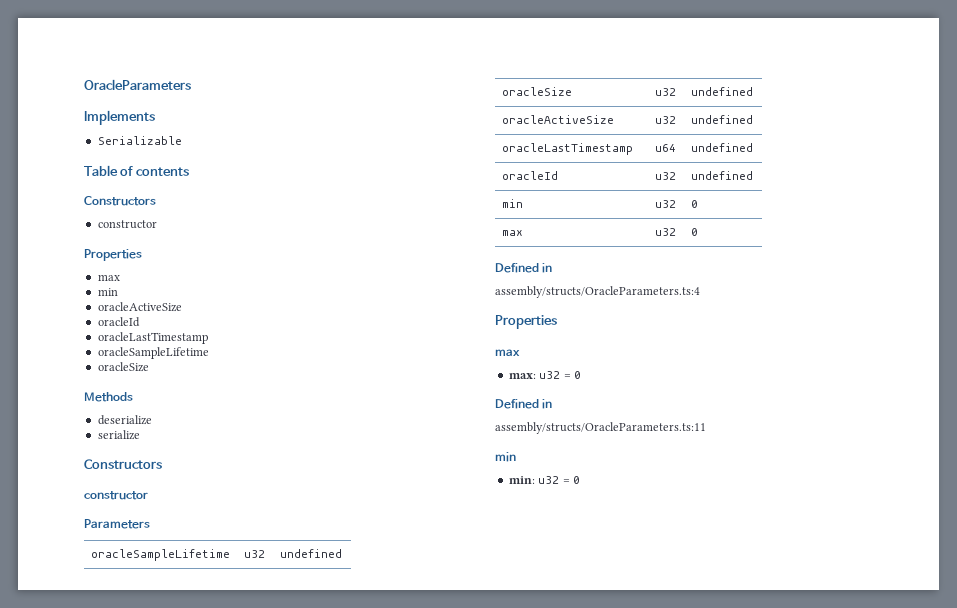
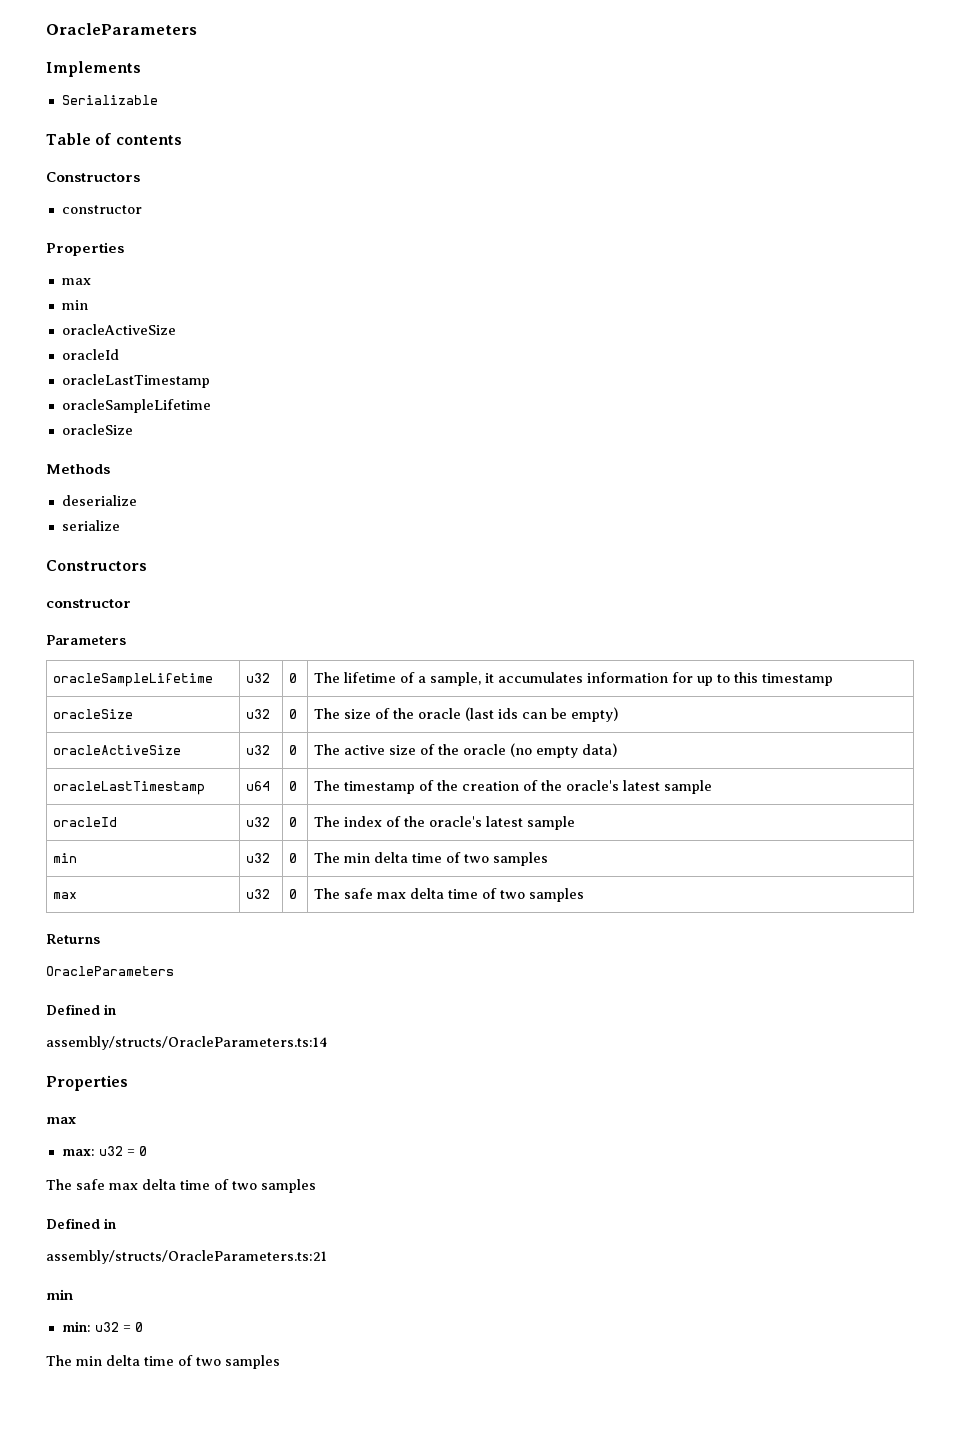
- oracleSampleLifetime | u32 | undefined
- oracleSize | u32 | undefined
- oracleActiveSize | u32 | undefined
- oracleLastTimestamp | u64 | undefined
- oracleId | u32 | undefined
- min | u32 | 0
- max | u32 | 0
+ oracleSampleLifetime | u32 | 0 | The lifetime of a sample, it accumulates information for up to this timestamp
+ oracleSize | u32 | 0 | The size of the oracle (last ids can be empty)
+ oracleActiveSize | u32 | 0 | The active size of the oracle (no empty data)
+ oracleLastTimestamp | u64 | 0 | The timestamp of the creation of the oracle's latest sample
+ oracleId | u32 | 0 | The index of the oracle's latest sample
+ min | u32 | 0 | The min delta time of two samples
+ max | u32 | 0 | The safe max delta time of two samples
+ Returns
+ OracleParameters
  Defined in
- assembly/structs/OracleParameters.ts:4
+ assembly/structs/OracleParameters.ts:14
  max: u32 = 0
+ The safe max delta time of two samples
  Defined in
- assembly/structs/OracleParameters.ts:11
+ assembly/structs/OracleParameters.ts:21
  min: u32 = 0
+ The min delta time of two samples

